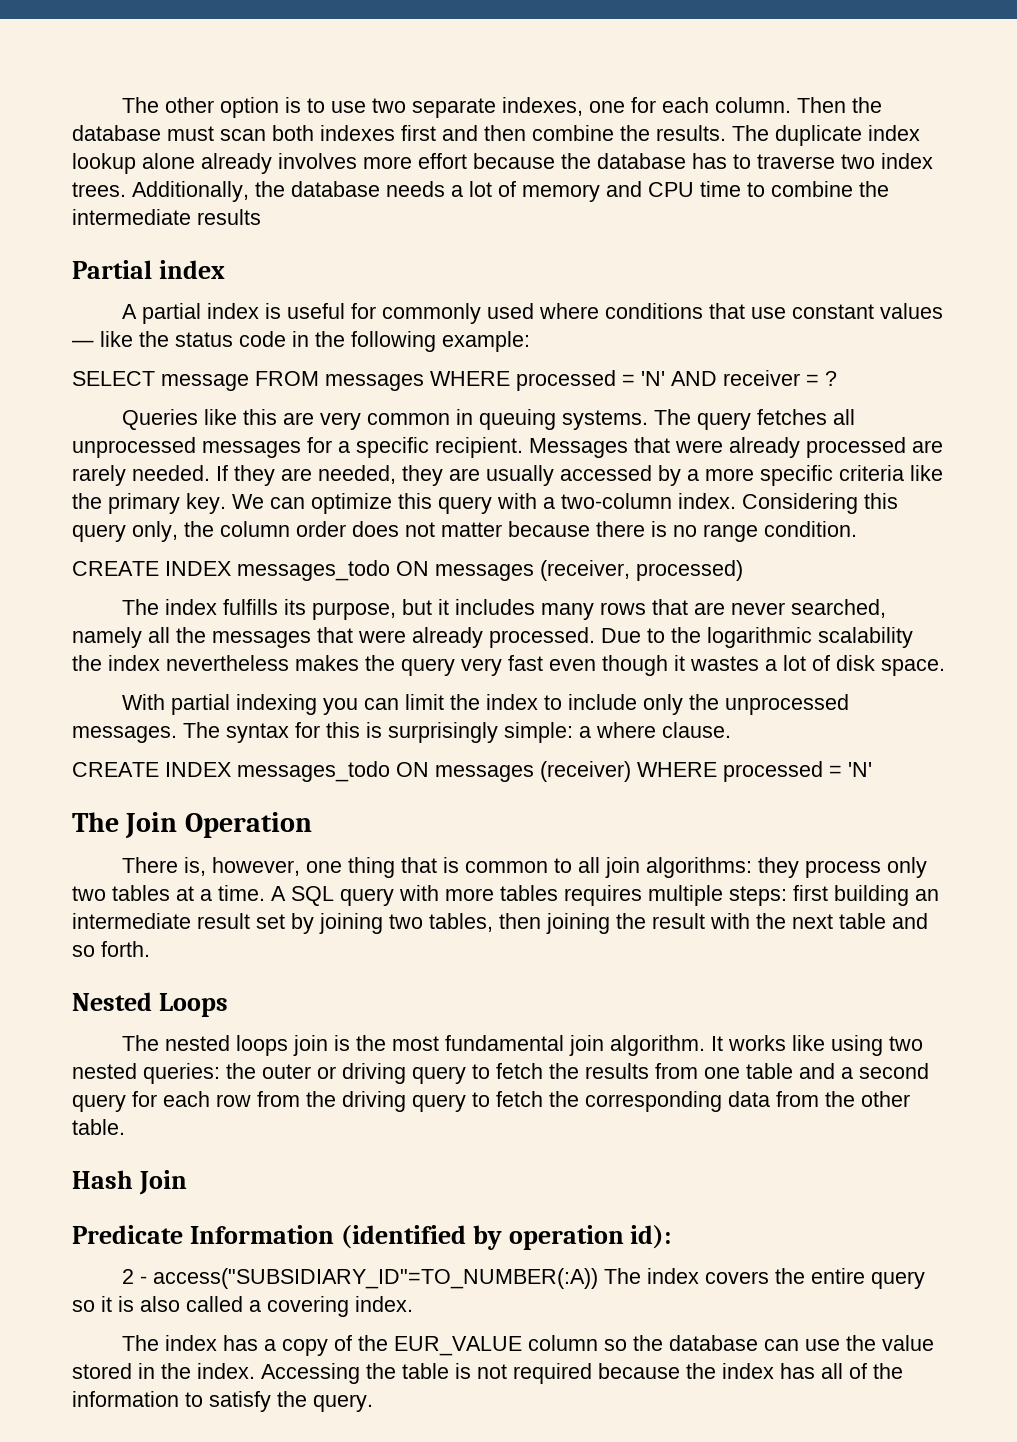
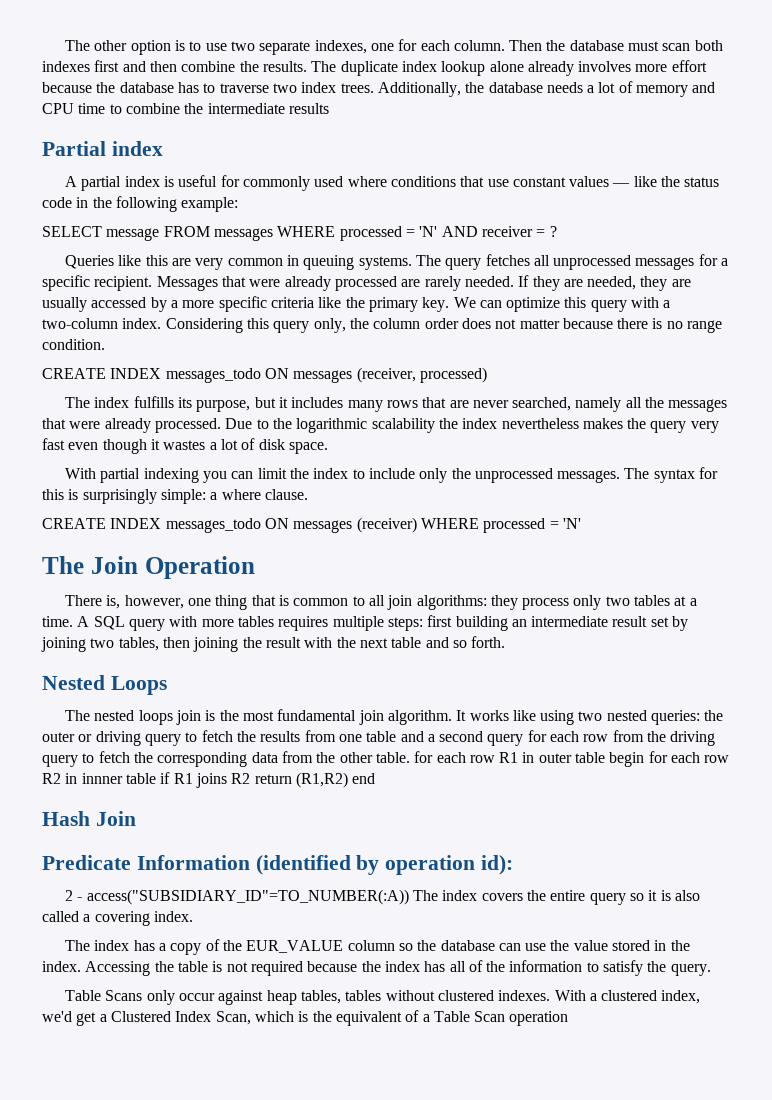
- It works like using two nested queries: the outer or driving query to fetch the results from one table and a second query for each row from the driving query to fetch the corresponding data from the other table.
+ It works like using two nested queries: the outer or driving query to fetch the results from one table and a second query for each row from the driving query to fetch the corresponding data from the other table. for each row R1 in outer table begin for each row R2 in innner table if R1 joins R2 return (R1,R2) end
+ Table Scans only occur against heap tables, tables without clustered indexes. With a clustered index, we'd get a Clustered Index Scan, which is the equivalent of a Table Scan operation

